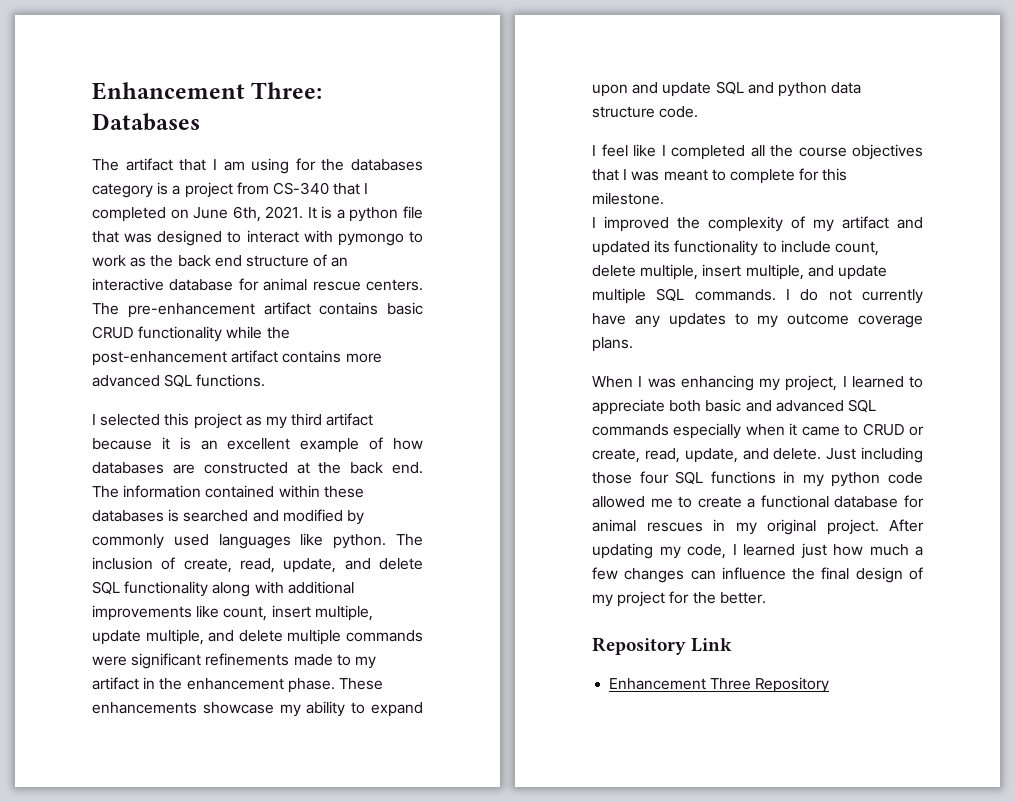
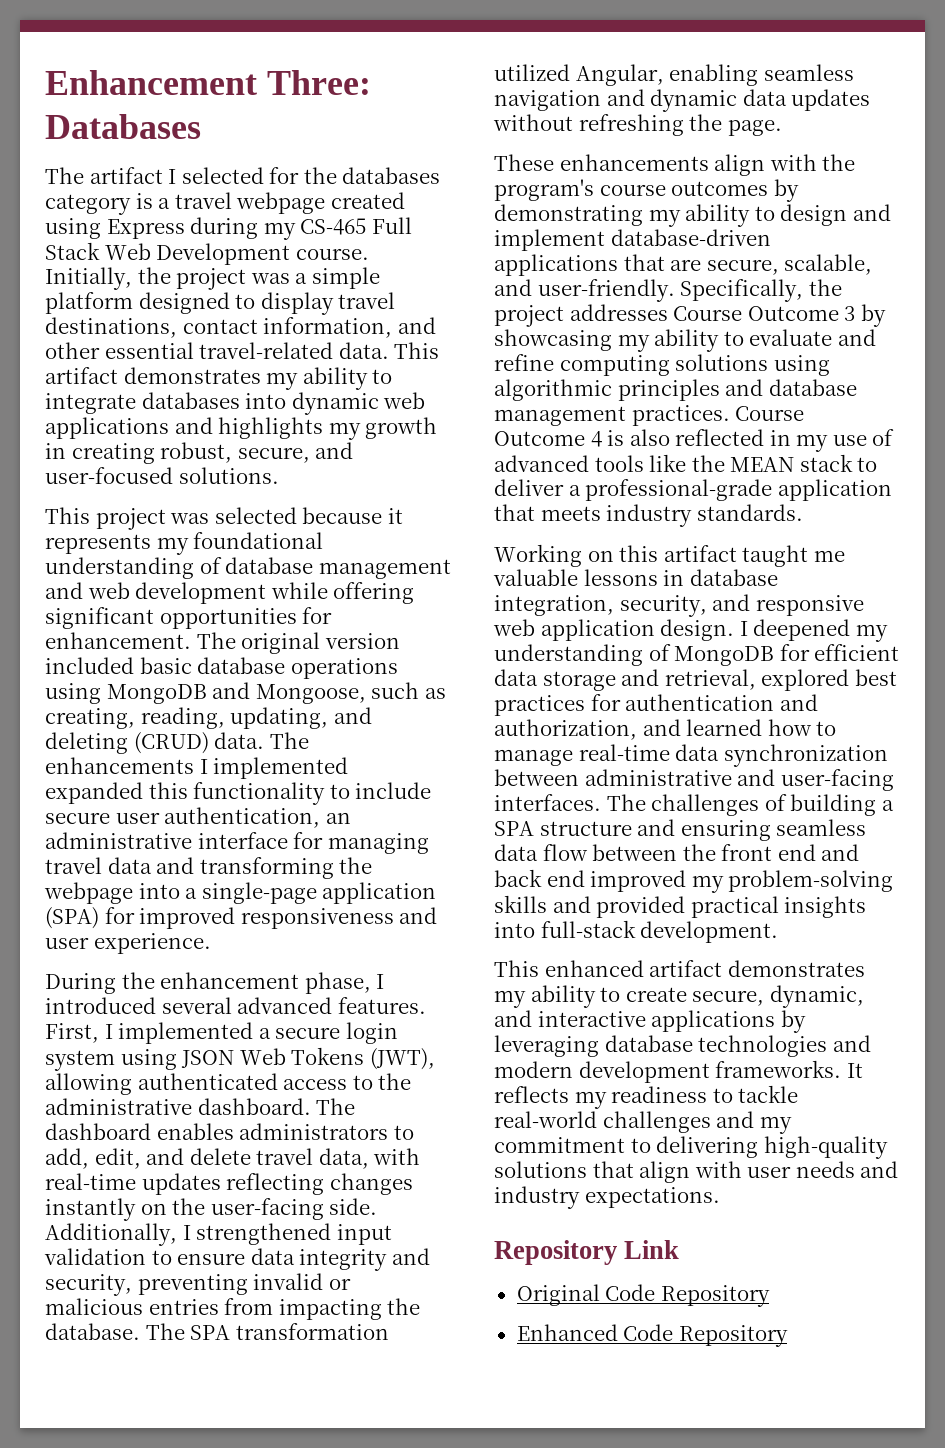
- The artifact that I am using for the databases category is a project from CS-340 that I completed on June 6th, 2021. It is a python file that was designed to interact with pymongo to work as the back end structure of an interactive database for animal rescue centers. The pre-enhancement artifact contains basic CRUD functionality while the post-enhancement artifact contains more advanced SQL functions.
- I selected this project as my third artifact because it is an excellent example of how databases are constructed at the back end. The information contained within these databases is searched and modified by commonly used languages like python. The inclusion of create, read, update, and delete SQL functionality along with additional improvements like count, insert multiple, update multiple, and delete multiple commands were significant refinements made to my artifact in the enhancement phase. These enhancements showcase my ability to expand upon and update SQL and python data structure code.
- I feel like I completed all the course objectives that I was meant to complete for this milestone.
- I improved the complexity of my artifact and updated its functionality to include count, delete multiple, insert multiple, and update multiple SQL commands. I do not currently have any updates to my outcome coverage plans.
- When I was enhancing my project, I learned to appreciate both basic and advanced SQL commands especially when it came to CRUD or create, read, update, and delete. Just including those four SQL functions in my python code allowed me to create a functional database for animal rescues in my original project. After updating my code, I learned just how much a few changes can influence the final design of my project for the better.
+ The artifact I selected for the databases category is a travel webpage created using Express during my CS-465 Full Stack Web Development course. Initially, the project was a simple platform designed to display travel destinations, contact information, and other essential travel-related data. This artifact demonstrates my ability to integrate databases into dynamic web applications and highlights my growth in creating robust, secure, and user-focused solutions.
+ This project was selected because it represents my foundational understanding of database management and web development while offering significant opportunities for enhancement. The original version included basic database operations using MongoDB and Mongoose, such as creating, reading, updating, and deleting (CRUD) data. The enhancements I implemented expanded this functionality to include secure user authentication, an administrative interface for managing travel data and transforming the webpage into a single-page application (SPA) for improved responsiveness and user experience.
+ During the enhancement phase, I introduced several advanced features. First, I implemented a secure login system using JSON Web Tokens (JWT), allowing authenticated access to the administrative dashboard. The dashboard enables administrators to add, edit, and delete travel data, with real-time updates reflecting changes instantly on the user-facing side. Additionally, I strengthened input validation to ensure data integrity and security, preventing invalid or malicious entries from impacting the database. The SPA transformation utilized Angular, enabling seamless navigation and dynamic data updates without refreshing the page.
+ These enhancements align with the program's course outcomes by demonstrating my ability to design and implement database-driven applications that are secure, scalable, and user-friendly. Specifically, the project addresses Course Outcome 3 by showcasing my ability to evaluate and refine computing solutions using algorithmic principles and database management practices. Course Outcome 4 is also reflected in my use of advanced tools like the MEAN stack to deliver a professional-grade application that meets industry standards.
+ Working on this artifact taught me valuable lessons in database integration, security, and responsive web application design. I deepened my understanding of MongoDB for efficient data storage and retrieval, explored best practices for authentication and authorization, and learned how to manage real-time data synchronization between administrative and user-facing interfaces. The challenges of building a SPA structure and ensuring seamless data flow between the front end and back end improved my problem-solving skills and provided practical insights into full-stack development.
+ This enhanced artifact demonstrates my ability to create secure, dynamic, and interactive applications by leveraging database technologies and modern development frameworks. It reflects my readiness to tackle real-world challenges and my commitment to delivering high-quality solutions that align with user needs and industry expectations.
- Enhancement Three Repository
+ Original Code Repository
+ Enhanced Code Repository

